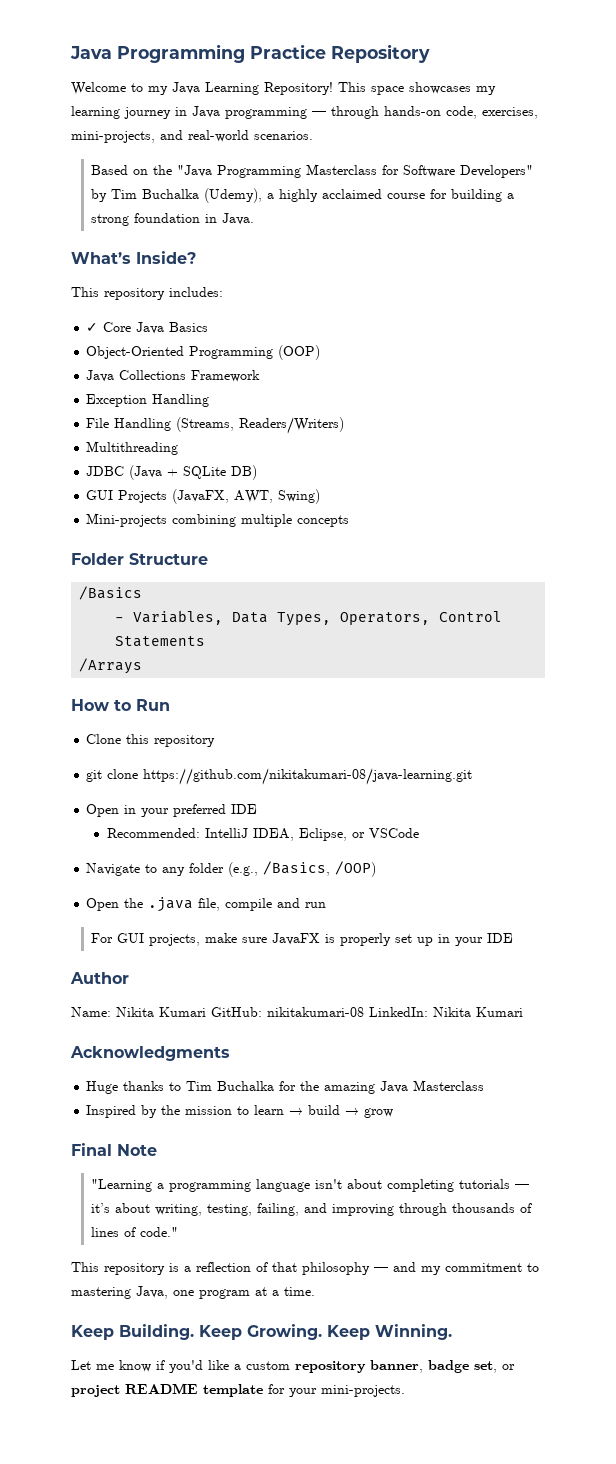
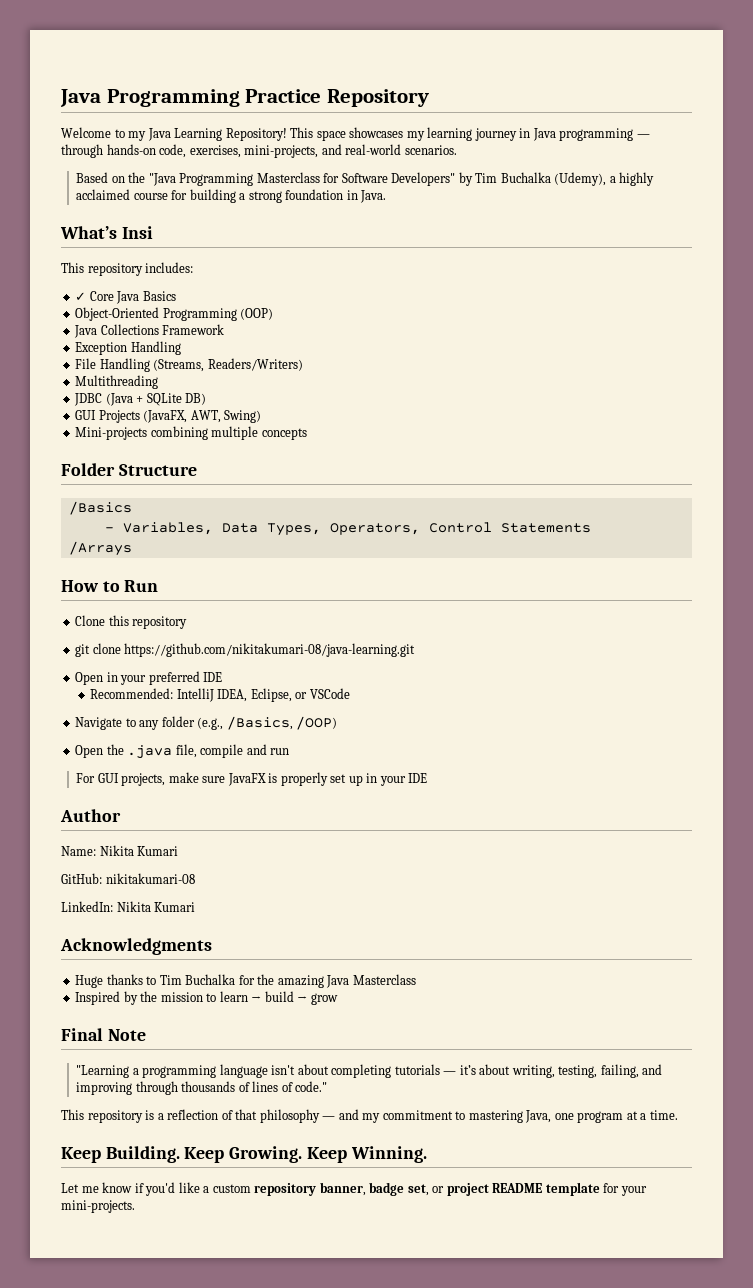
- What’s Inside?
+ What’s Insi
- Name: Nikita Kumari GitHub: nikitakumari-08 LinkedIn: Nikita Kumari
+ Name: Nikita Kumari
+ GitHub: nikitakumari-08
+ LinkedIn: Nikita Kumari

